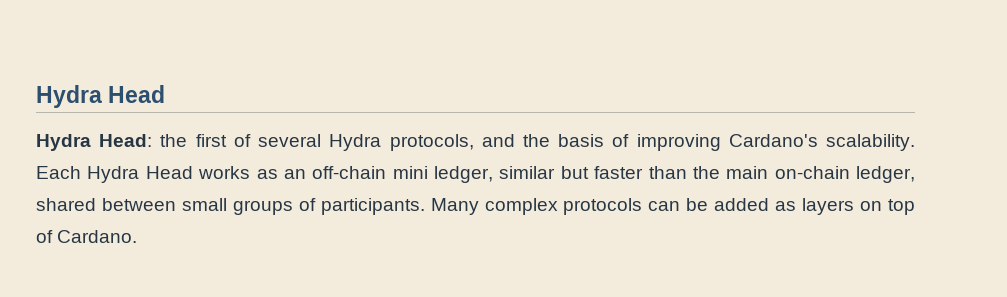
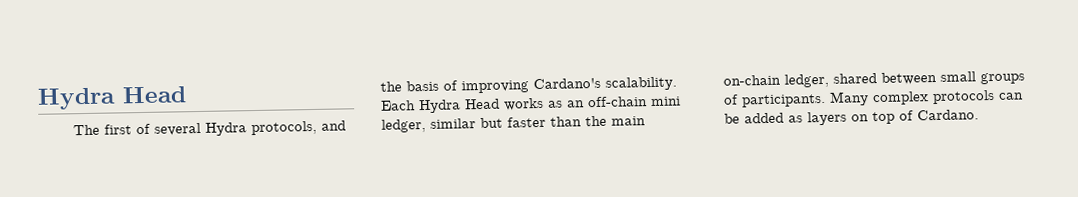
- Hydra Head: the first of several Hydra protocols, and the basis of improving Cardano's scalability.
+ The first of several Hydra protocols, and the basis of improving Cardano's scalability.

